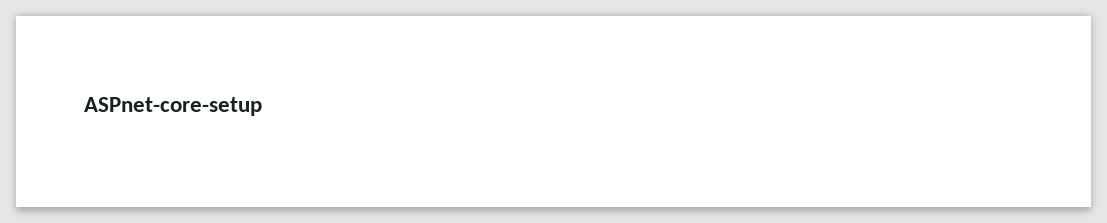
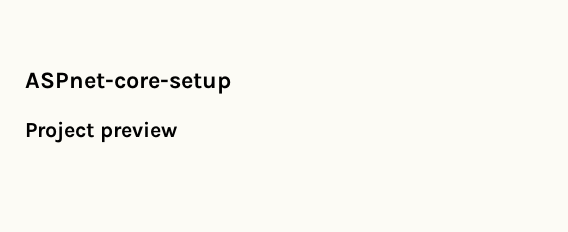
+ Project preview

